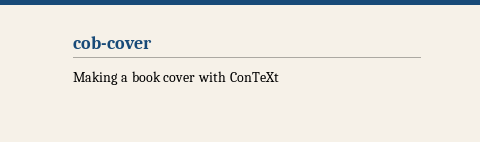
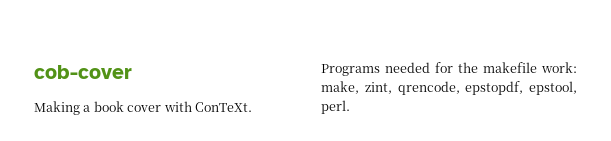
- Making a book cover with ConTeXt
+ Making a book cover with ConTeXt. Programs needed for the makefile work: make, zint, qrencode, epstopdf, epstool, perl.

